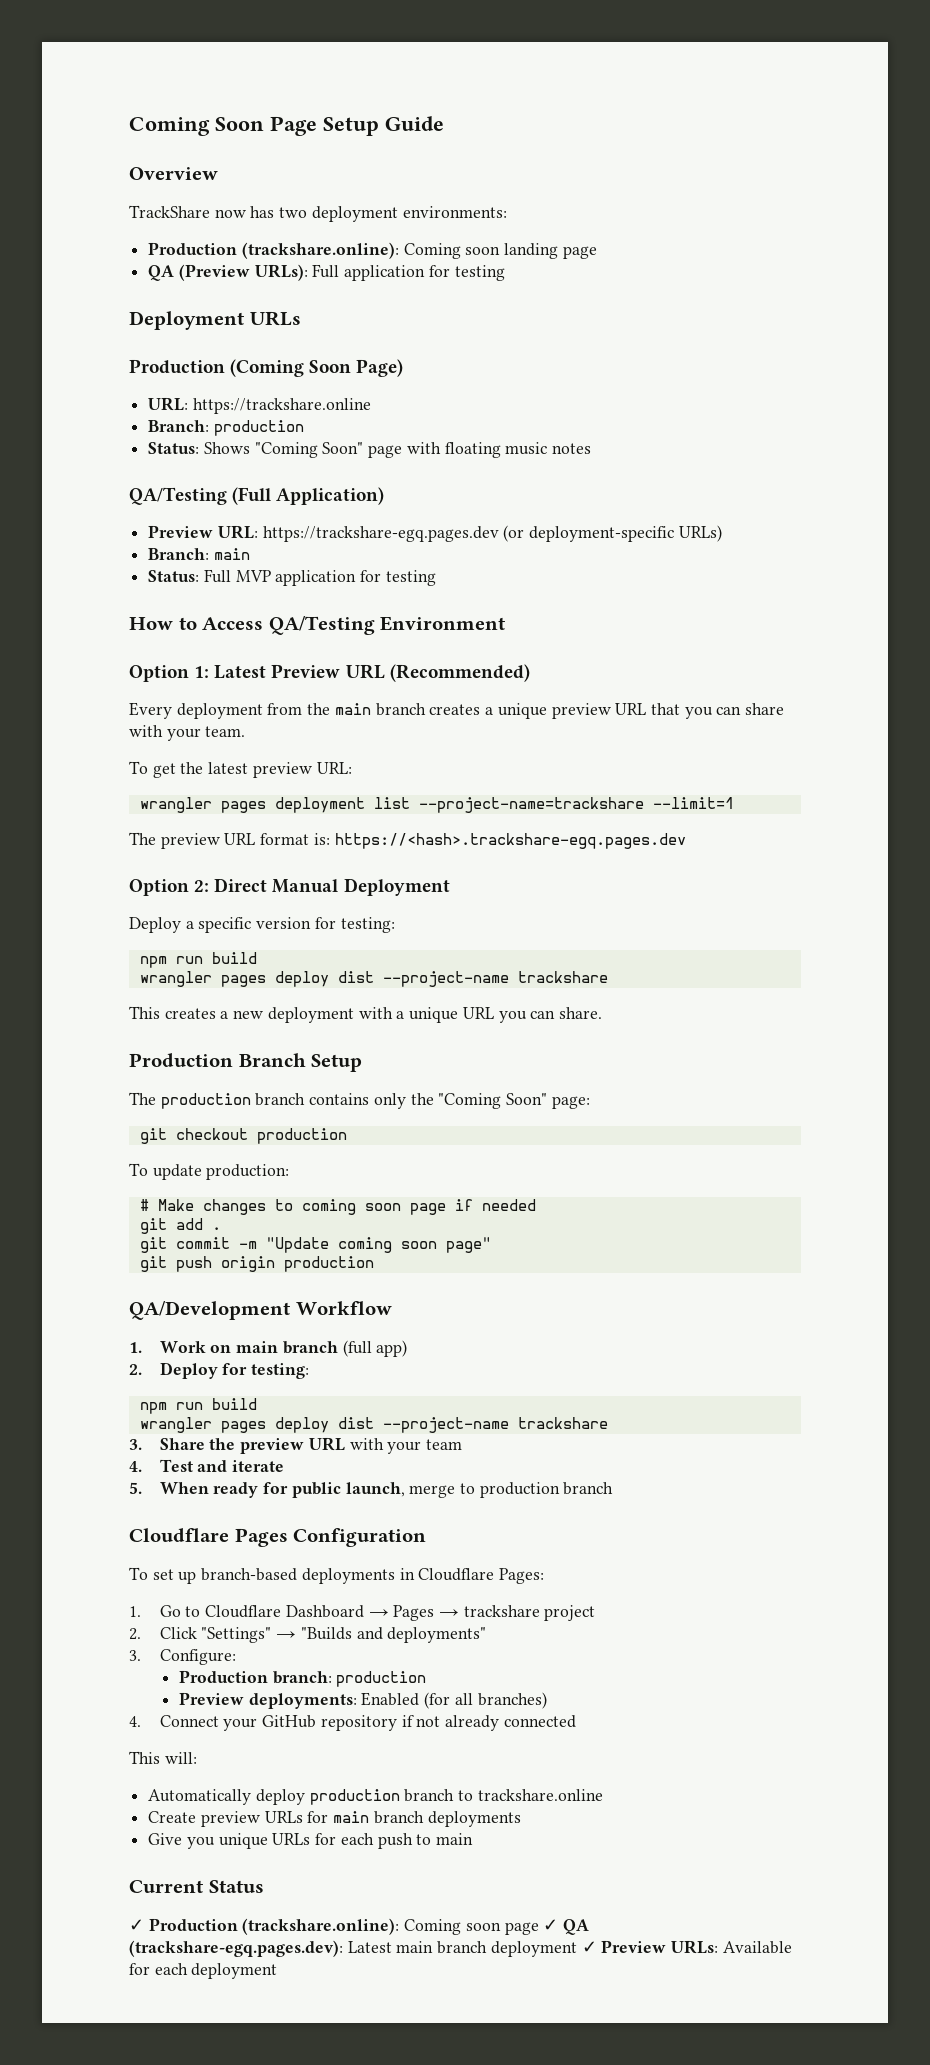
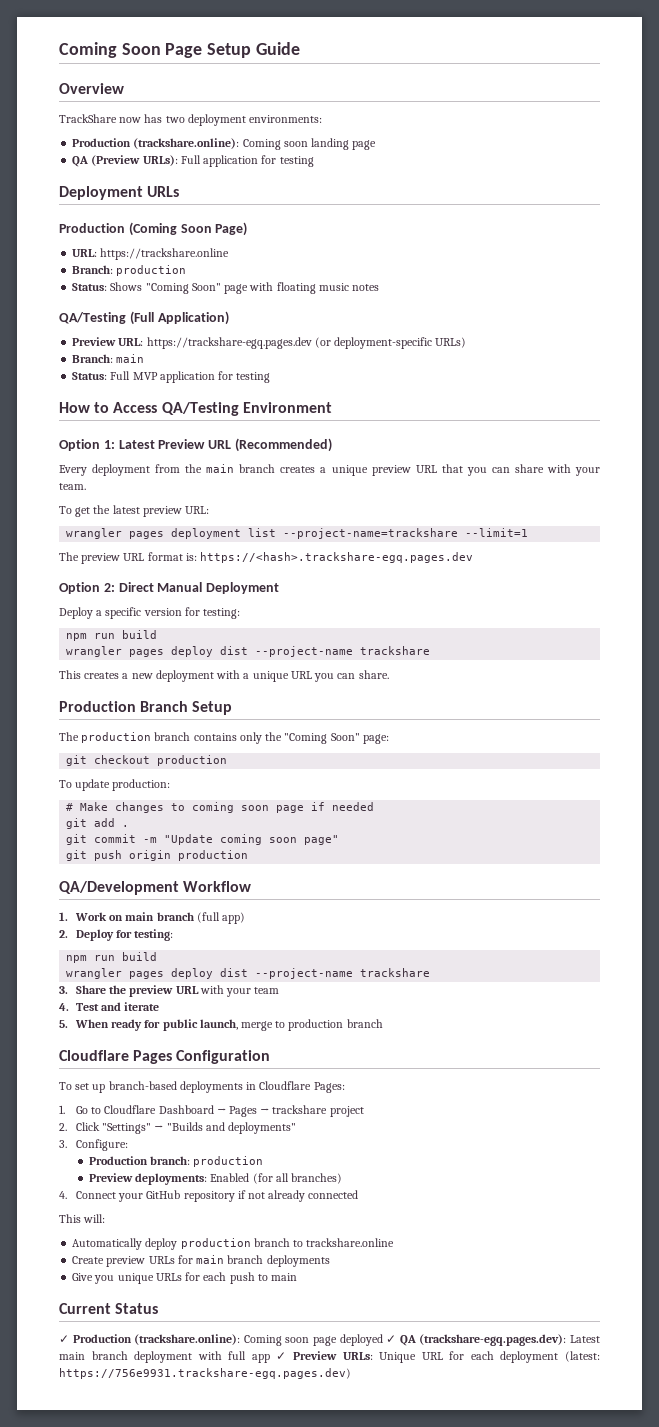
- ✓ Production (trackshare.online): Coming soon page ✓ QA (trackshare-egq.pages.dev): Latest main branch deployment ✓ Preview URLs: Available for each deployment
+ ✓ Production (trackshare.online): Coming soon page deployed ✓ QA (trackshare-egq.pages.dev): Latest main branch deployment with full app ✓ Preview URLs: Unique URL for each deployment (latest: https://756e9931.trackshare-egq.pages.dev)

